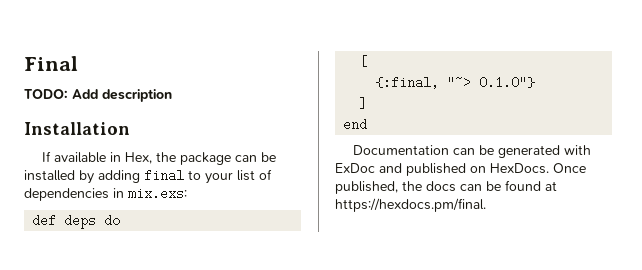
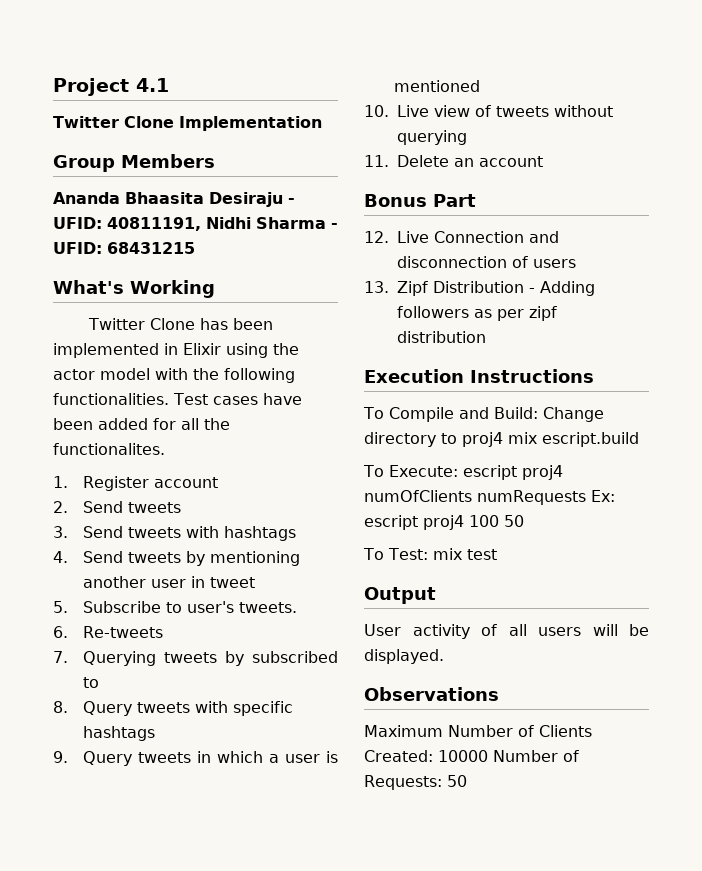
- Final
- TODO: Add description
- Installation
- If available in Hex, the package can be installed by adding final to your list of dependencies in mix.exs:
- def deps do
- [
- {:final, "~> 0.1.0"}
- ]
- end
- Documentation can be generated with ExDoc and published on HexDocs. Once published, the docs can be found at https://hexdocs.pm/final.
+ Project 4.1
+ Twitter Clone Implementation
+ Group Members
+ Ananda Bhaasita Desiraju - UFID: 40811191, Nidhi Sharma - UFID: 68431215
+ What's Working
+ Twitter Clone has been implemented in Elixir using the actor model with the following functionalities. Test cases have been added for all the functionalites.
+ 1. Register account
+ 2. Send tweets
+ 3. Send tweets with hashtags
+ 4. Send tweets by mentioning another user in tweet
+ 5. Subscribe to user's tweets.
+ 6. Re-tweets
+ 7. Querying tweets by subscribed to
+ 8. Query tweets with specific hashtags
+ 9. Query tweets in which a user is mentioned
+ 10. Live view of tweets without querying
+ 11. Delete an account
+ Bonus Part
+ 12. Live Connection and disconnection of users
+ 13. Zipf Distribution - Adding followers as per zipf distribution
+ Execution Instructions
+ To Compile and Build: Change directory to proj4 mix escript.build
+ To Execute: escript proj4 numOfClients numRequests Ex: escript proj4 100 50
+ To Test: mix test
+ Output
+ User activity of all users will be displayed.
+ Observations
+ Maximum Number of Clients Created: 10000 Number of Requests: 50

